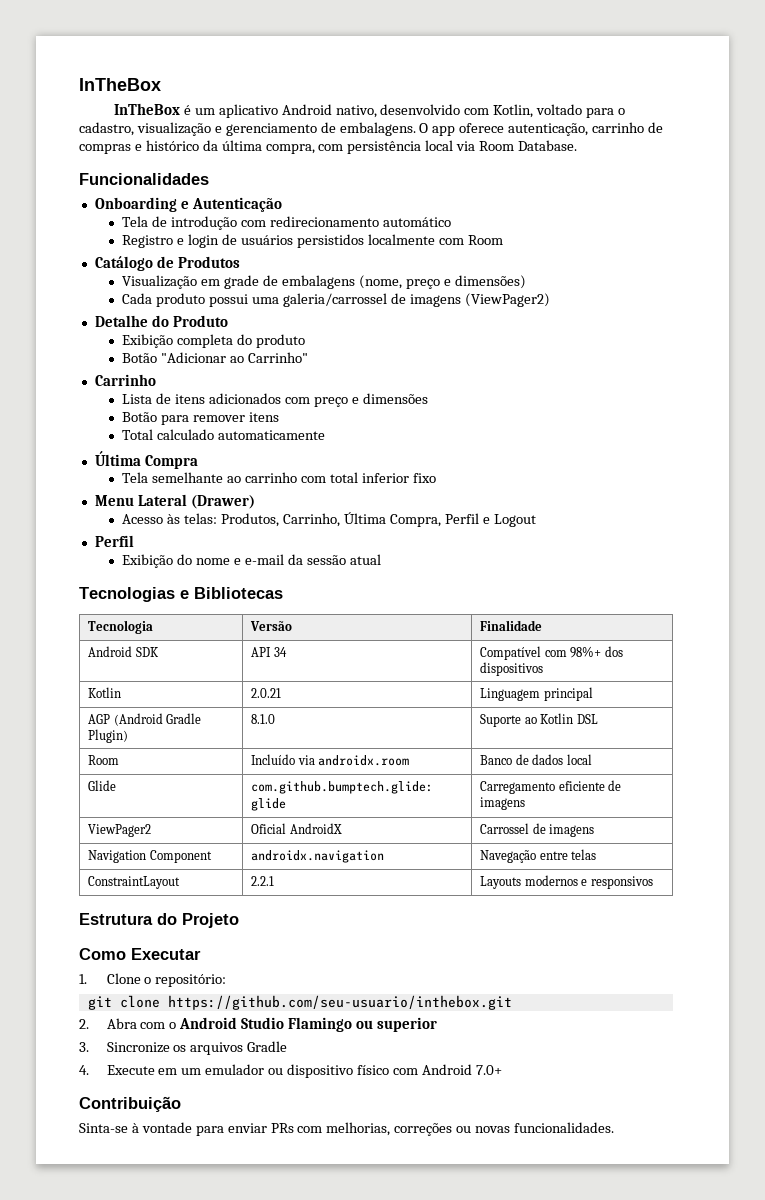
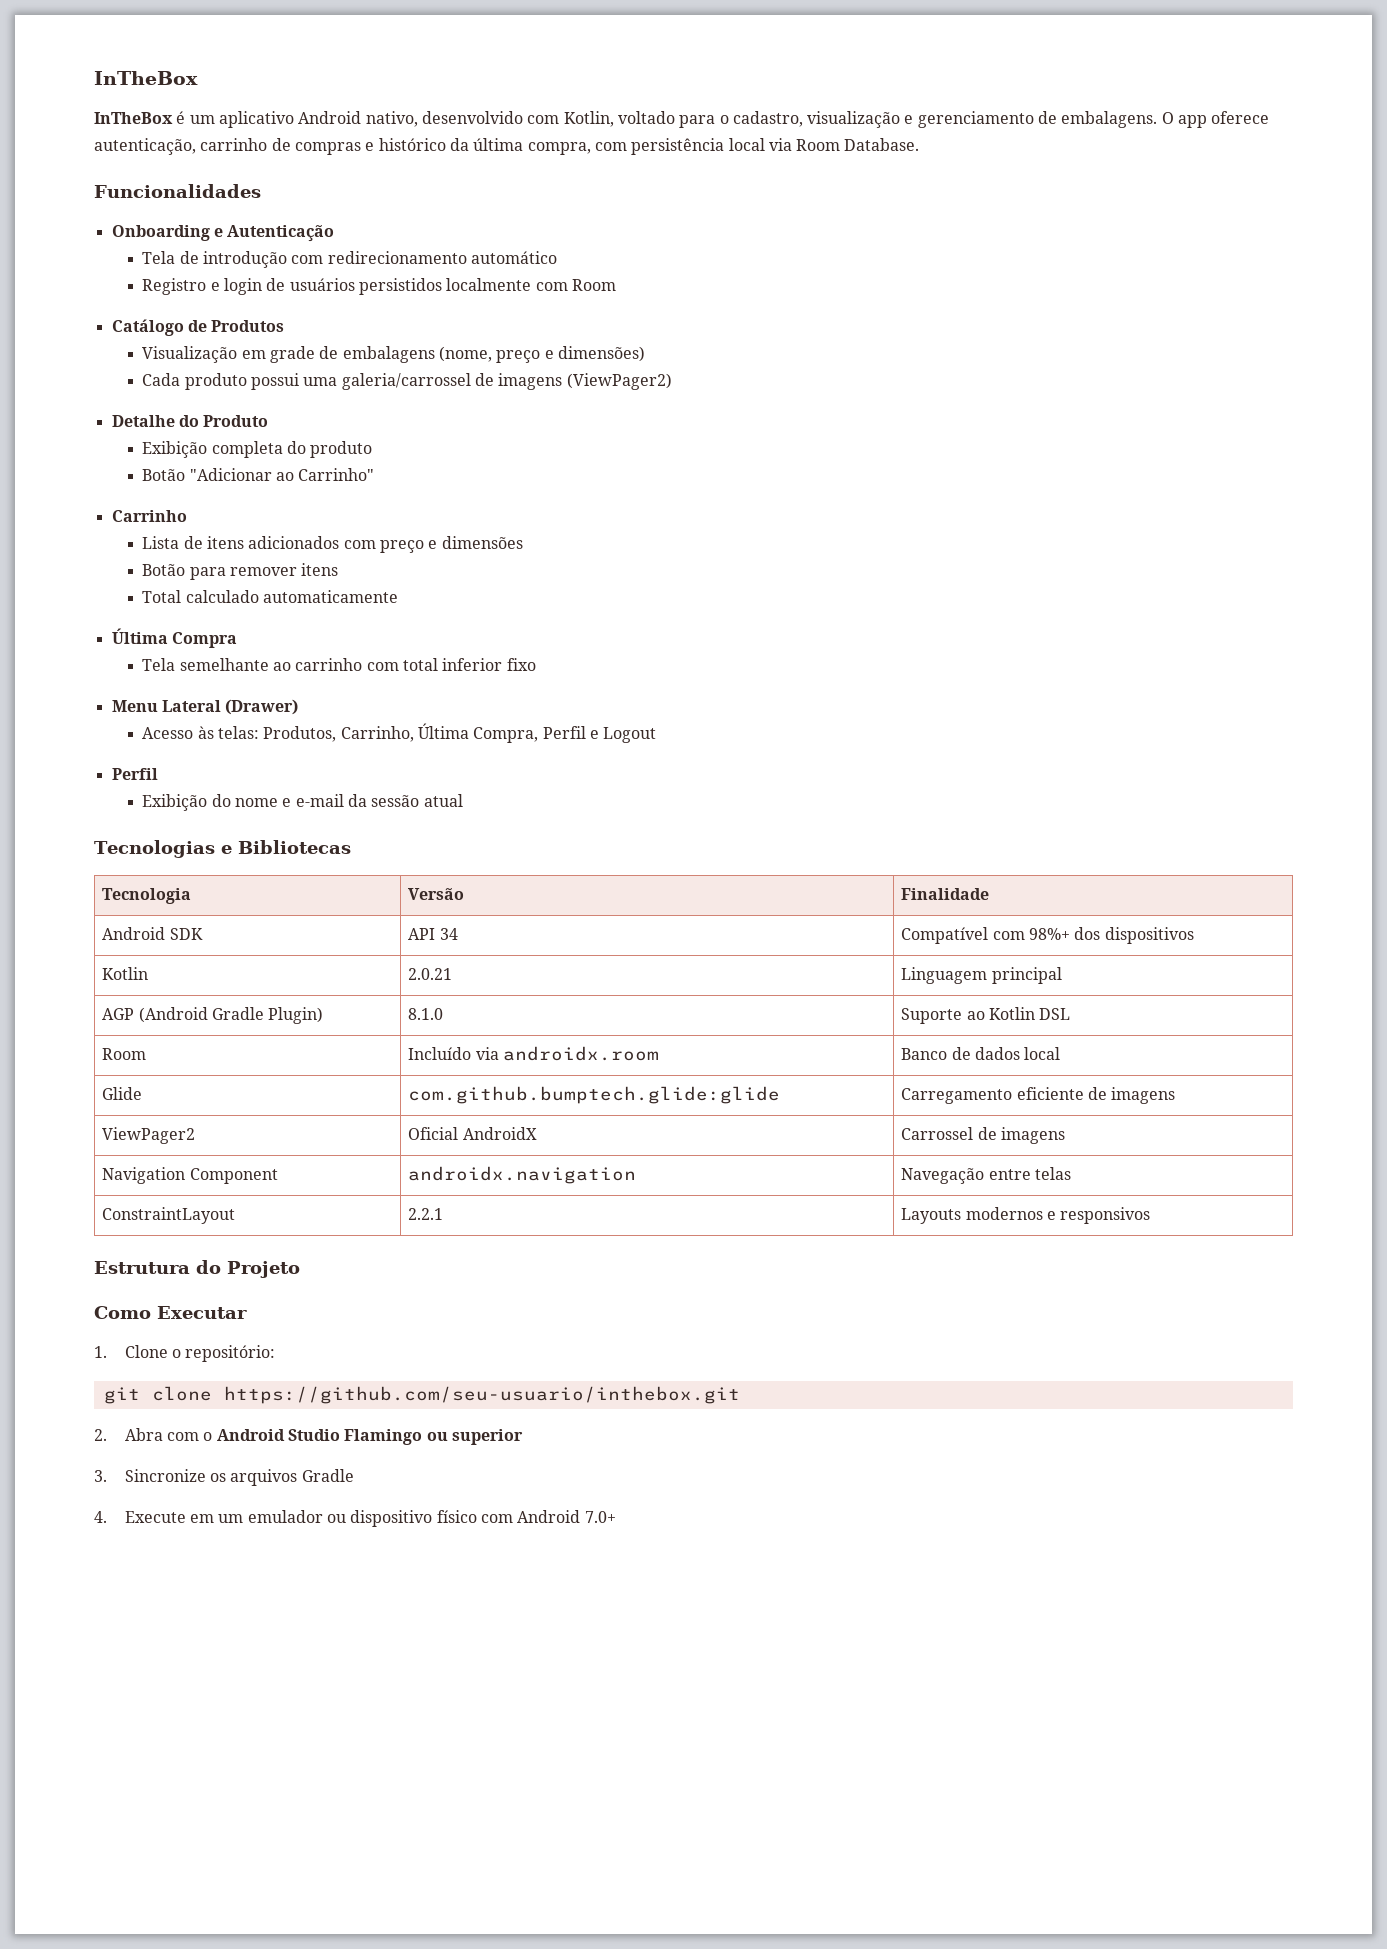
- Contribuição
- Sinta-se à vontade para enviar PRs com melhorias, correções ou novas funcionalidades.

